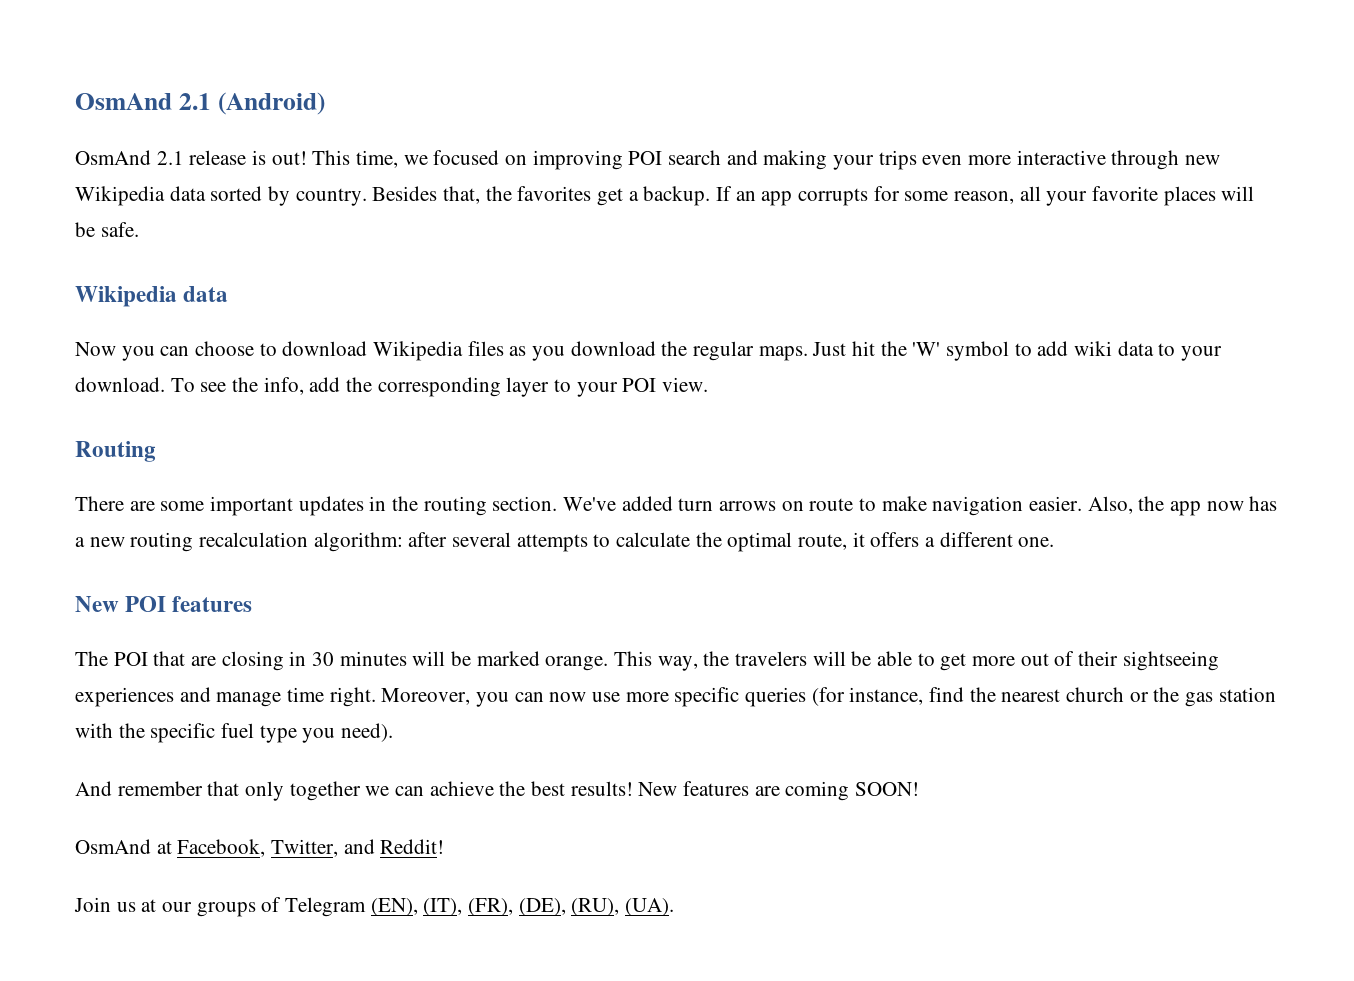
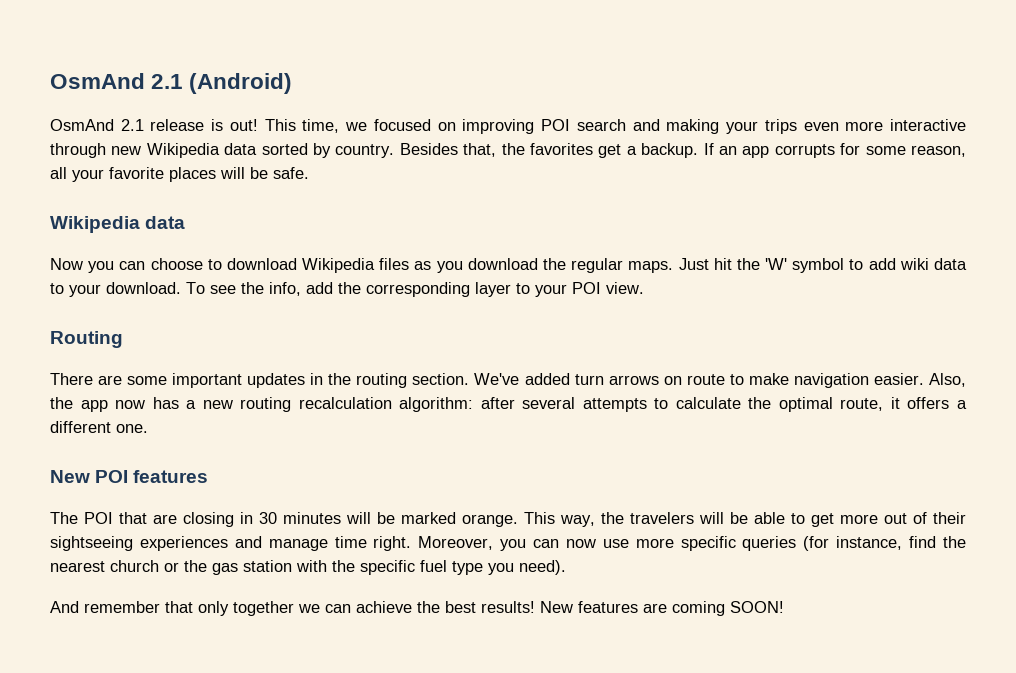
- OsmAnd at Facebook, Twitter, and Reddit!
- Join us at our groups of Telegram (EN), (IT), (FR), (DE), (RU), (UA).

